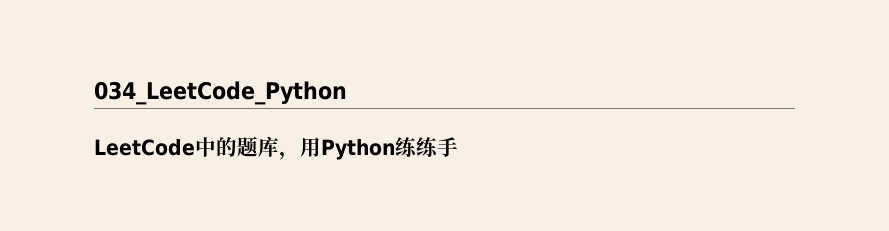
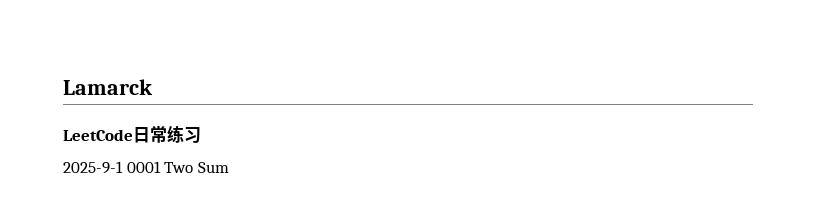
- 034_LeetCode_Python
+ Lamarck
- LeetCode中的题库，用Python练练手
+ LeetCode日常练习
+ 2025-9-1 0001 Two Sum

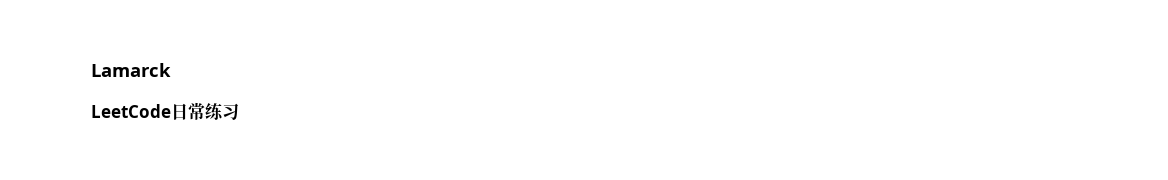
- 2025-9-1 0001 Two Sum

